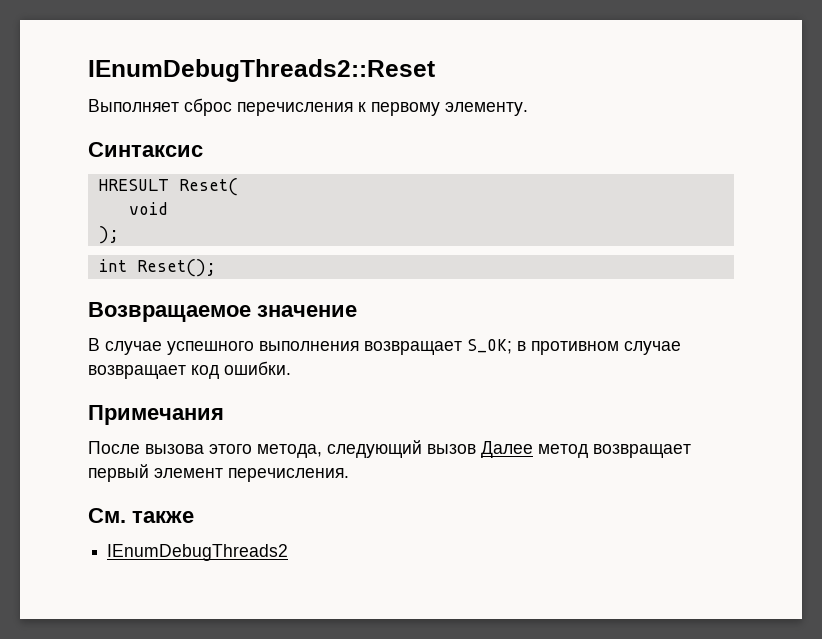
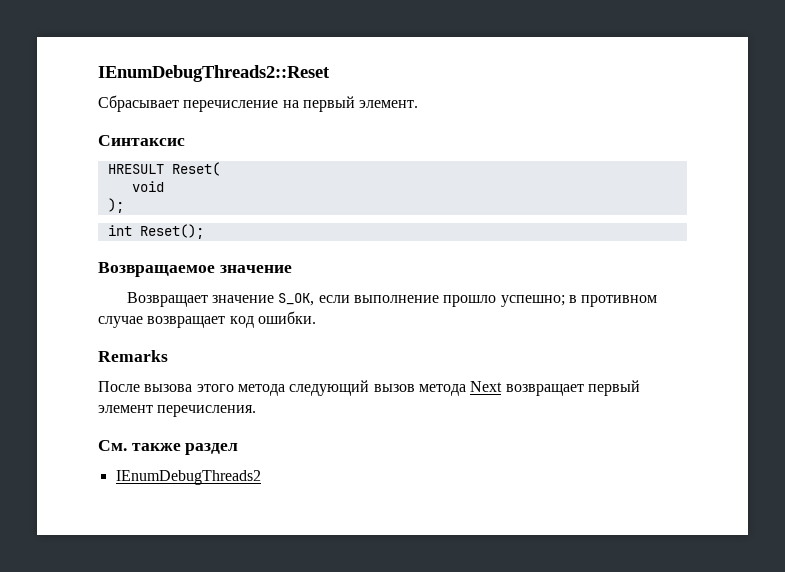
- Выполняет сброс перечисления к первому элементу.
+ Сбрасывает перечисление на первый элемент.
- В случае успешного выполнения возвращает S_OK; в противном случае возвращает код ошибки.
+ Возвращает значение S_OK, если выполнение прошло успешно; в противном случае возвращает код ошибки.
- Примечания
+ Remarks
- После вызова этого метода, следующий вызов Далее метод возвращает первый элемент перечисления.
+ После вызова этого метода следующий вызов метода Next возвращает первый элемент перечисления.
- См. также
+ См. также раздел

